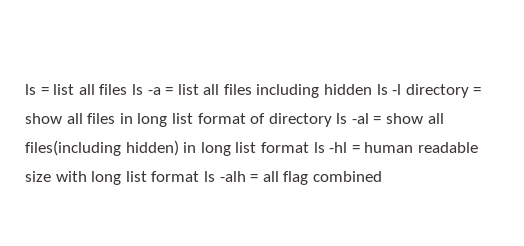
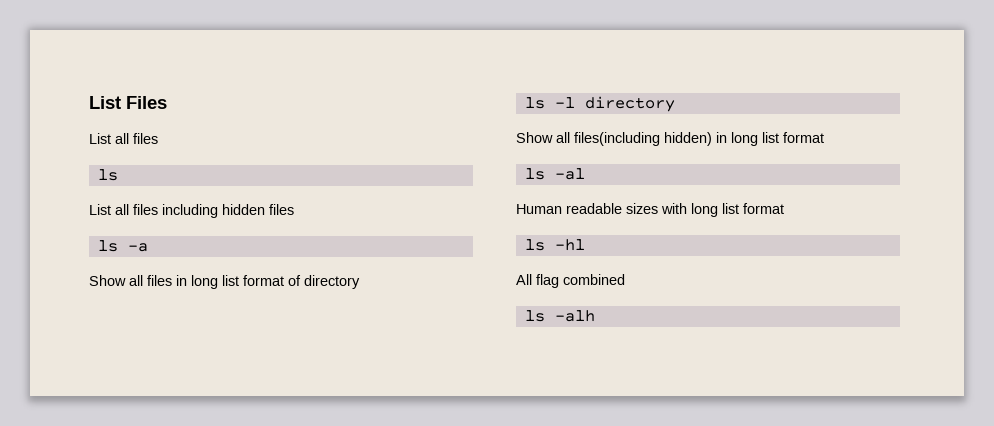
- ls = list all files ls -a = list all files including hidden ls -l directory = show all files in long list format of directory ls -al = show all files(including hidden) in long list format ls -hl = human readable size with long list format ls -alh = all flag combined
+ List Files
+ List all files
+ ls
+ List all files including hidden files
+ ls -a
+ Show all files in long list format of directory
+ ls -l directory
+ Show all files(including hidden) in long list format
+ ls -al
+ Human readable sizes with long list format
+ ls -hl
+ All flag combined
+ ls -alh

